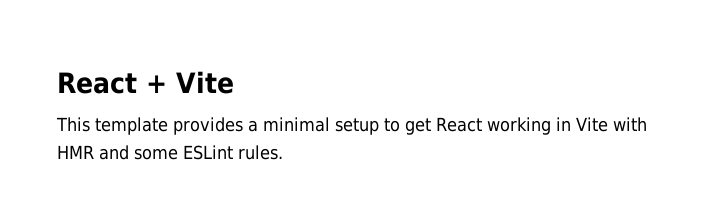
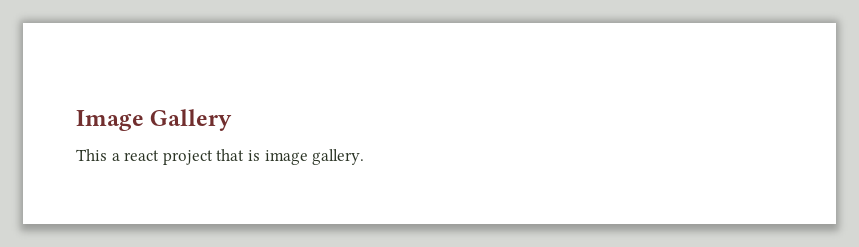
- React + Vite
- This template provides a minimal setup to get React working in Vite with HMR and some ESLint rules.
+ Image Gallery
+ This a react project that is image gallery.

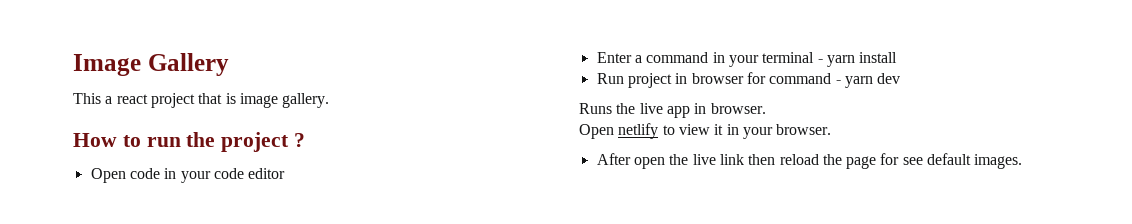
+ How to run the project ?
+ Open code in your code editor
+ Enter a command in your terminal - yarn install
+ Run project in browser for command - yarn dev
+ Runs the live app in browser.
+ Open netlify to view it in your browser.
+ After open the live link then reload the page for see default images.

